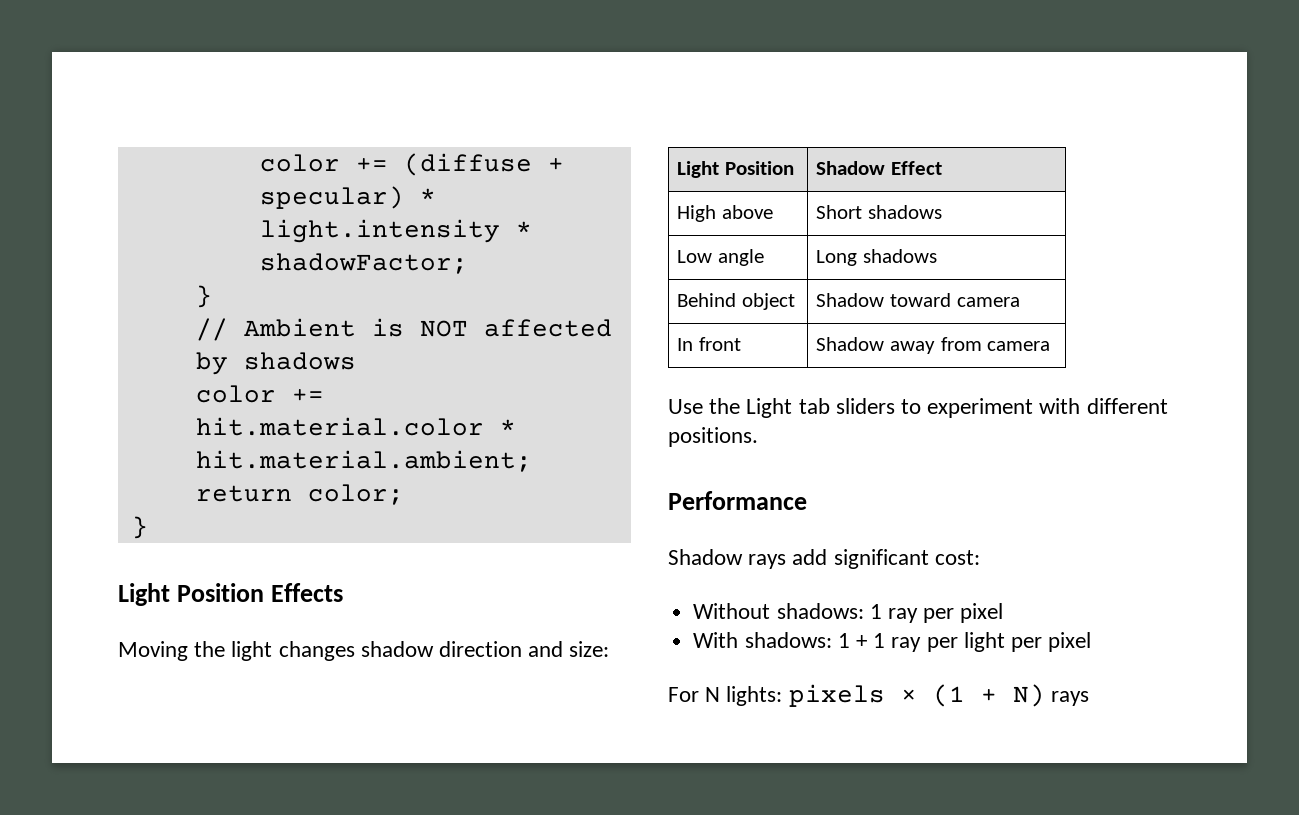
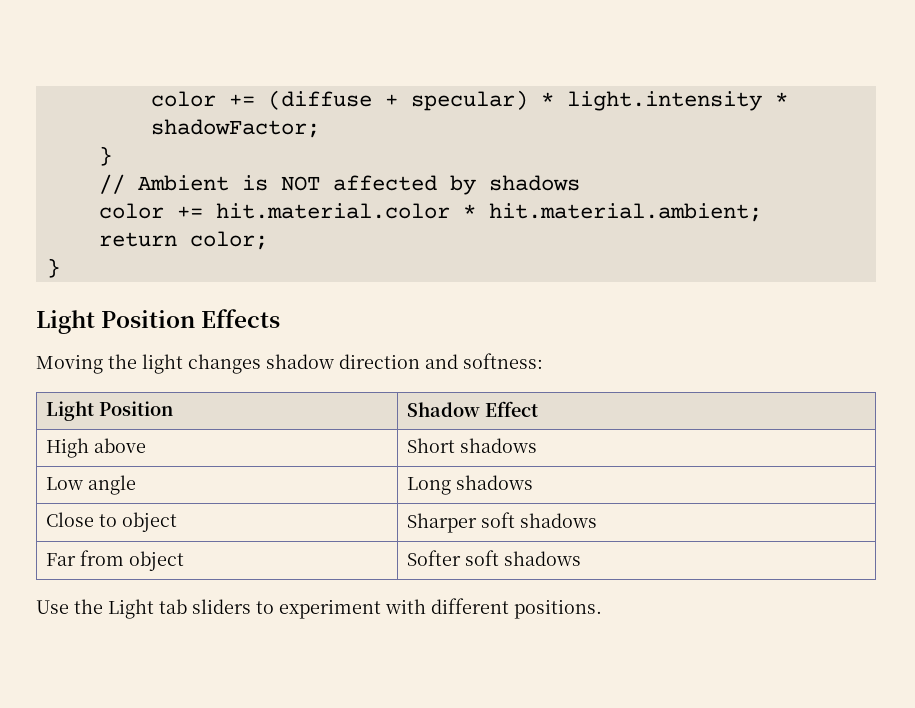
- Moving the light changes shadow direction and size:
+ Moving the light changes shadow direction and softness:
- Behind object | Shadow toward camera
- In front | Shadow away from camera
+ Close to object | Sharper soft shadows
+ Far from object | Softer soft shadows
- Performance
- Shadow rays add significant cost:
- Without shadows: 1 ray per pixel
- With shadows: 1 + 1 ray per light per pixel
- For N lights: pixels × (1 + N) rays

